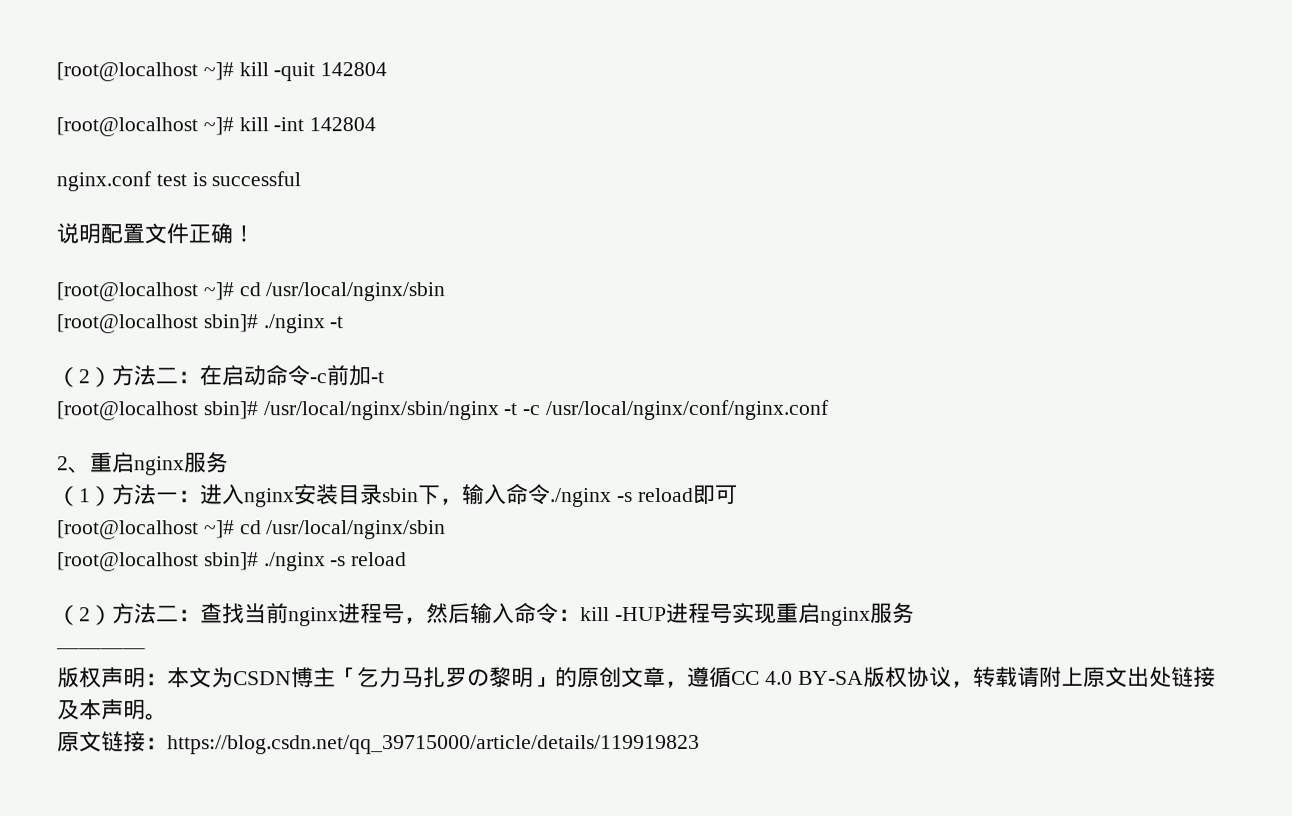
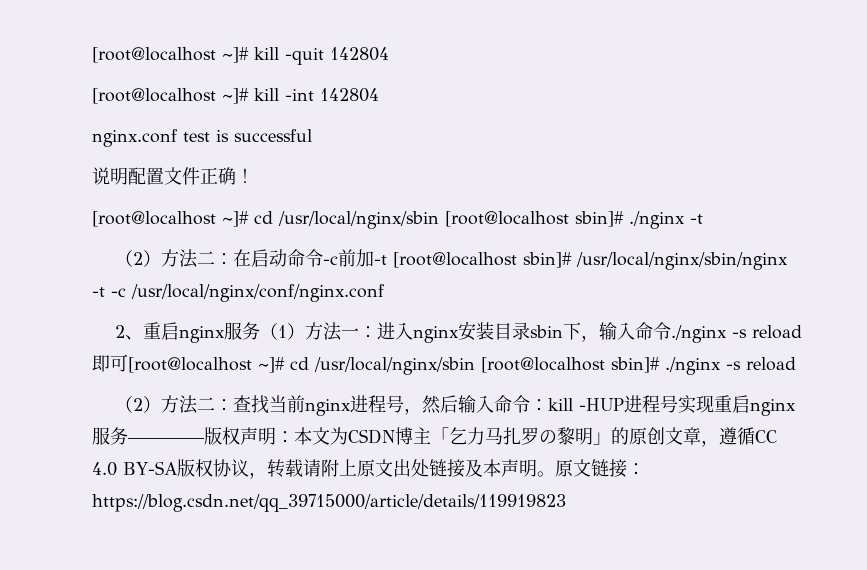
  说明配置文件正确！
- [root@localhost ~]# cd /usr/local/nginx/sbin
- [root@localhost sbin]# ./nginx -t
+ [root@localhost ~]# cd /usr/local/nginx/sbin [root@localhost sbin]# ./nginx -t
- （2）方法二：在启动命令-c前加-t
- [root@localhost sbin]# /usr/local/nginx/sbin/nginx -t -c /usr/local/nginx/conf/nginx.conf
+ （2）方法二：在启动命令-c前加-t [root@localhost sbin]# /usr/local/nginx/sbin/nginx -t -c /usr/local/nginx/conf/nginx.conf
- 2、重启nginx服务
- （1）方法一：进入nginx安装目录sbin下，输入命令./nginx -s reload即可
- [root@localhost ~]# cd /usr/local/nginx/sbin
- [root@localhost sbin]# ./nginx -s reload
+ 2、重启nginx服务（1）方法一：进入nginx安装目录sbin下，输入命令./nginx -s reload即可[root@localhost ~]# cd /usr/local/nginx/sbin [root@localhost sbin]# ./nginx -s reload
- （2）方法二：查找当前nginx进程号，然后输入命令：kill -HUP进程号实现重启nginx服务
- ————
- 版权声明：本文为CSDN博主「乞力马扎罗の黎明」的原创文章，遵循CC 4.0 BY-SA版权协议，转载请附上原文出处链接及本声明。
- 原文链接：https://blog.csdn.net/qq_39715000/article/details/119919823
+ （2）方法二：查找当前nginx进程号，然后输入命令：kill -HUP进程号实现重启nginx服务————版权声明：本文为CSDN博主「乞力马扎罗の黎明」的原创文章，遵循CC 4.0 BY-SA版权协议，转载请附上原文出处链接及本声明。原文链接：https://blog.csdn.net/qq_39715000/article/details/119919823

